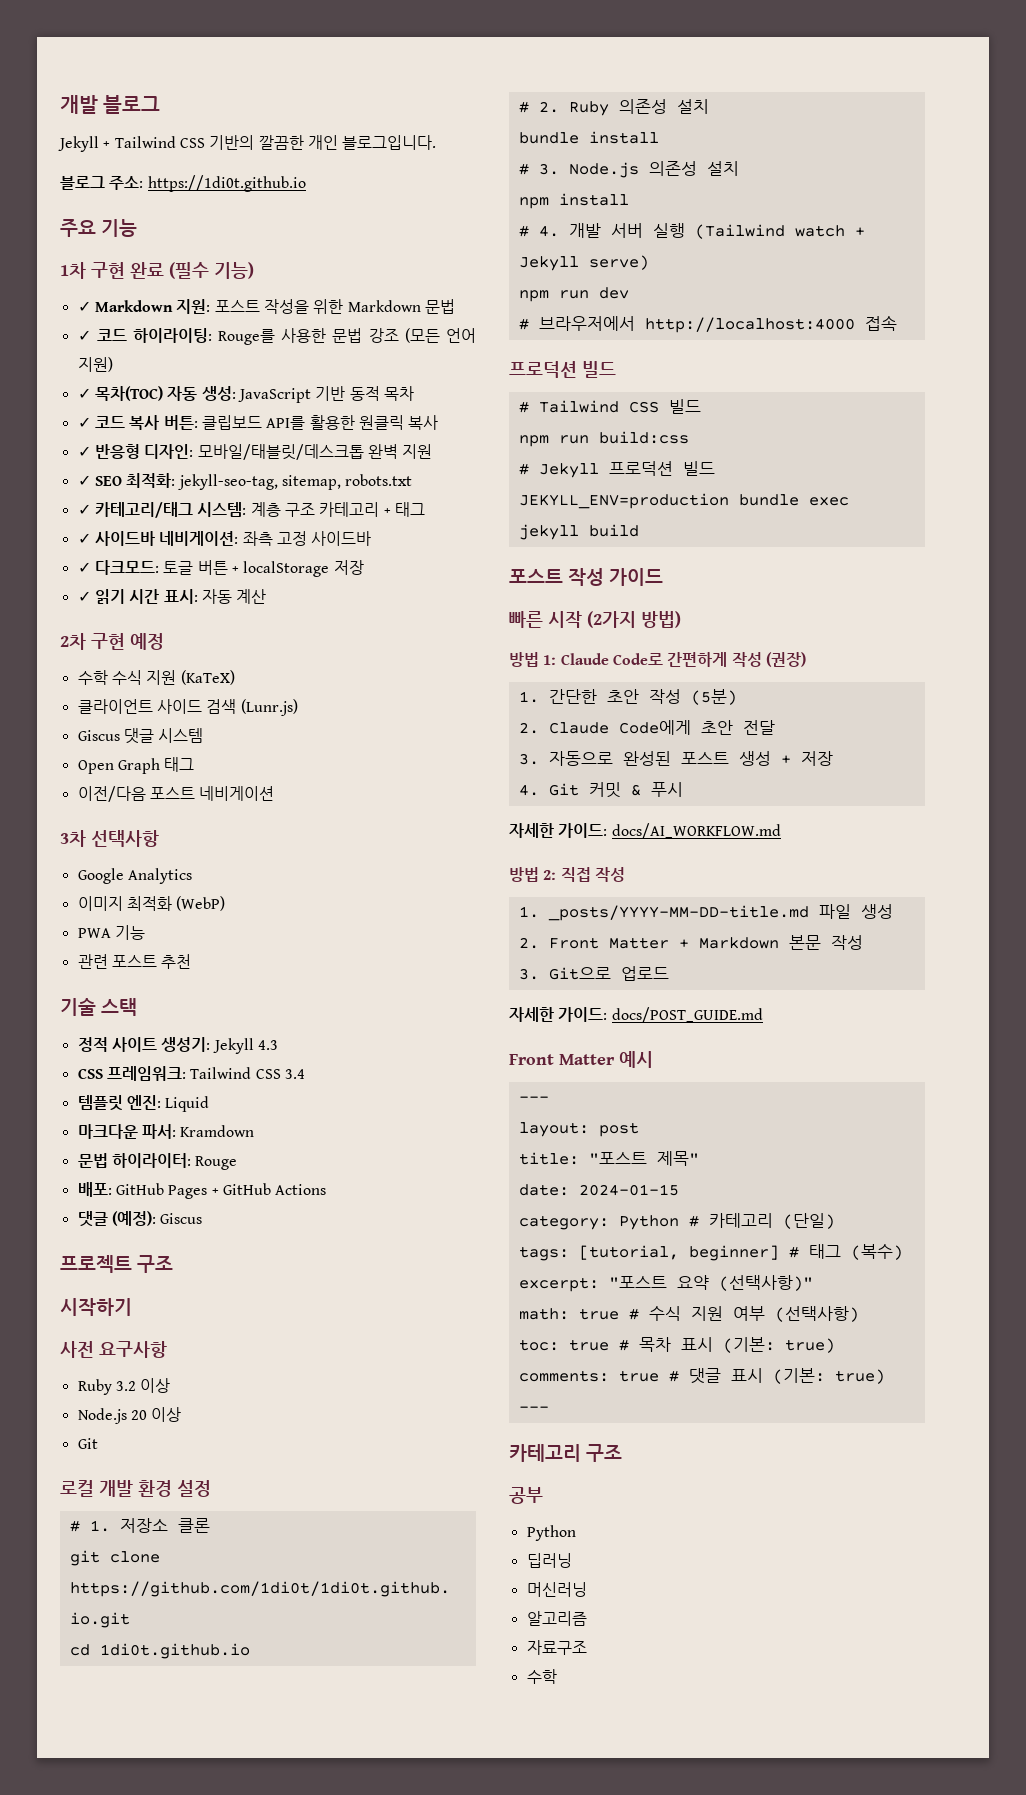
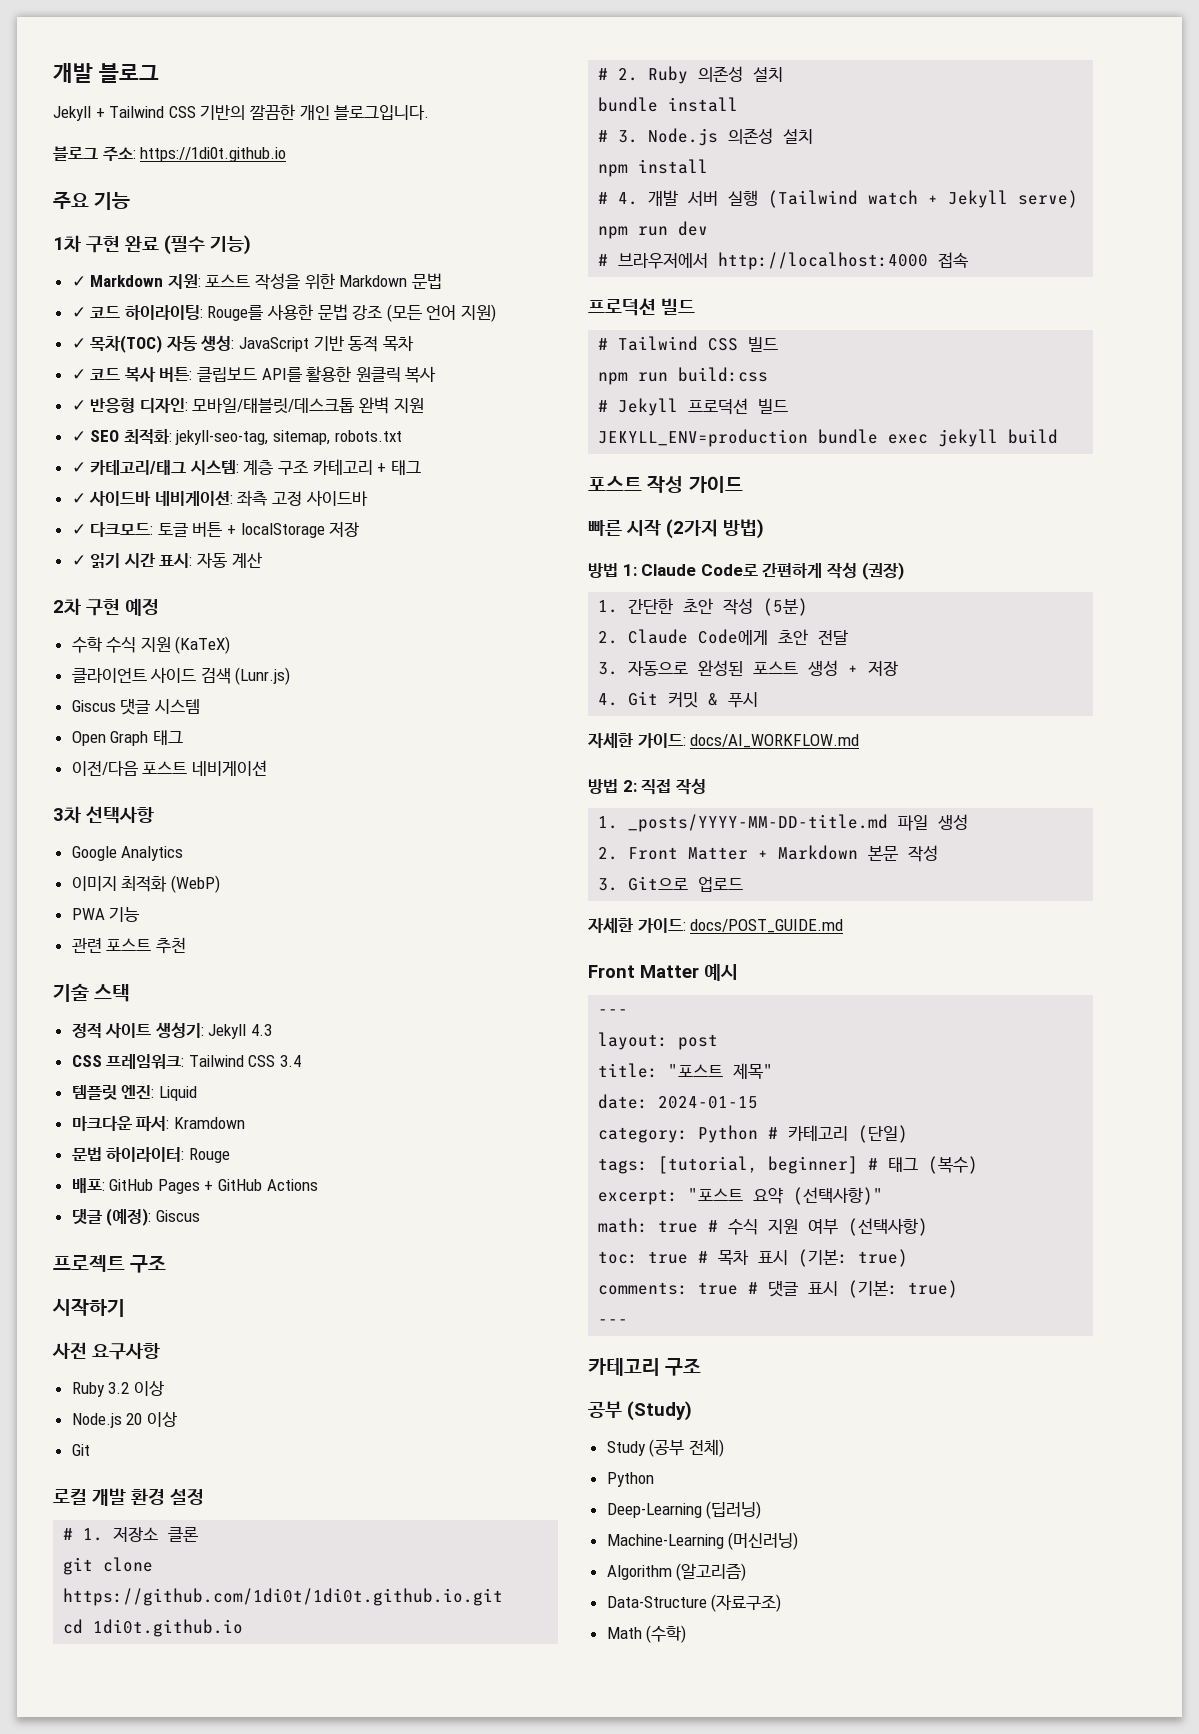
- 공부
+ 공부 (Study)
+ Study (공부 전체)
  Python
- 딥러닝
- 머신러닝
- 알고리즘
- 자료구조
- 수학
+ Deep-Learning (딥러닝)
+ Machine-Learning (머신러닝)
+ Algorithm (알고리즘)
+ Data-Structure (자료구조)
+ Math (수학)

